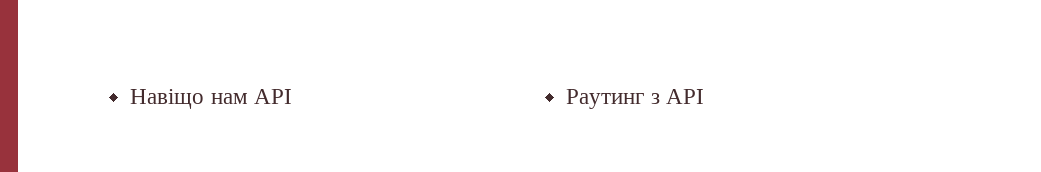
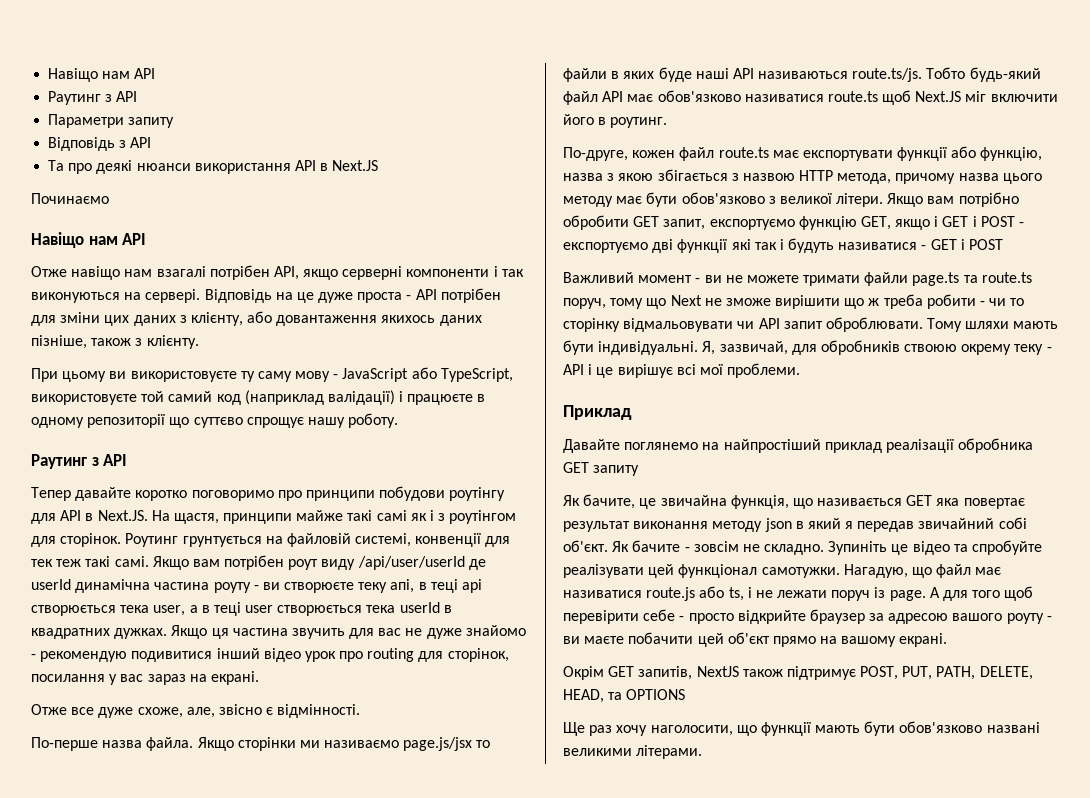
+ Параметри запиту
+ Відповідь з API
+ Та про деякі нюанси використання API в Next.JS
+ Починаємо
+ Навіщо нам API
+ Отже навіщо нам взагалі потрібен API, якщо серверні компоненти і так виконуються на сервері. Відповідь на це дуже проста - API потрібен для зміни цих даних з клієнту, або довантаження якихось даних пізніше, також з клієнту.
+ При цьому ви використовуєте ту саму мову - JavaScript або TypeScript, використовуєте той самий код (наприклад валідації) і працюєте в одному репозиторії що суттєво спрощує нашу роботу.
+ Раутинг з API
+ Тепер давайте коротко поговоримо про принципи побудови роутінгу для API в Next.JS. На щастя, принципи майже такі самі як і з роутінгом для сторінок. Роутинг грунтується на файловій системі, конвенції для тек теж такі самі. Якщо вам потрібен роут виду /api/user/userId де userId динамічна частина роуту - ви створюєте теку апі, в теці api створюється тека user, а в теці user створюється тека userId в квадратних дужках. Якщо ця частина звучить для вас не дуже знайомо - рекомендую подивитися інший відео урок про routing для сторінок, посилання у вас зараз на екрані.
+ Отже все дуже схоже, але, звісно є відмінності.
+ По-перше назва файла. Якщо сторінки ми називаємо page.js/jsx то файли в яких буде наші API називаються route.ts/js. Тобто будь-який файл API має обов'язково називатися route.ts щоб Next.JS міг включити його в роутинг.
+ По-друге, кожен файл route.ts має експортувати функції або функцію, назва з якою збігається з назвою HTTP метода, причому назва цього методу має бути обов'язково з великої літери. Якщо вам потрібно обробити GET запит, експортуємо функцію GET, якщо і GET і POST - експортуємо дві функції які так і будуть називатися - GET і POST
+ Важливий момент - ви не можете тримати файли page.ts та route.ts поруч, тому що Next не зможе вирішити що ж треба робити - чи то сторінку відмальовувати чи API запит оброблювати. Тому шляхи мають бути індивідуальні. Я, зазвичай, для обробників ствоюю окрему теку - API і це вирішує всі мої проблеми.
+ Приклад
+ Давайте поглянемо на найпростіший приклад реалізації обробника GET запиту
+ Як бачите, це звичайна функція, що називається GET яка повертає результат виконання методу json в який я передав звичайний собі об'єкт. Як бачите - зовсім не складно. Зупиніть це відео та спробуйте реалізувати цей функціонал самотужки. Нагадую, що файл має називатися route.js або ts, і не лежати поруч із page. А для того щоб перевірити себе - просто відкрийте браузер за адресою вашого роуту - ви маєте побачити цей об'єкт прямо на вашому екрані.
+ Окрім GET запитів, NextJS також підтримує POST, PUT, PATH, DELETE, HEAD, та OPTIONS
+ Ще раз хочу наголосити, що функції мають бути обов'язково названі великими літерами.

